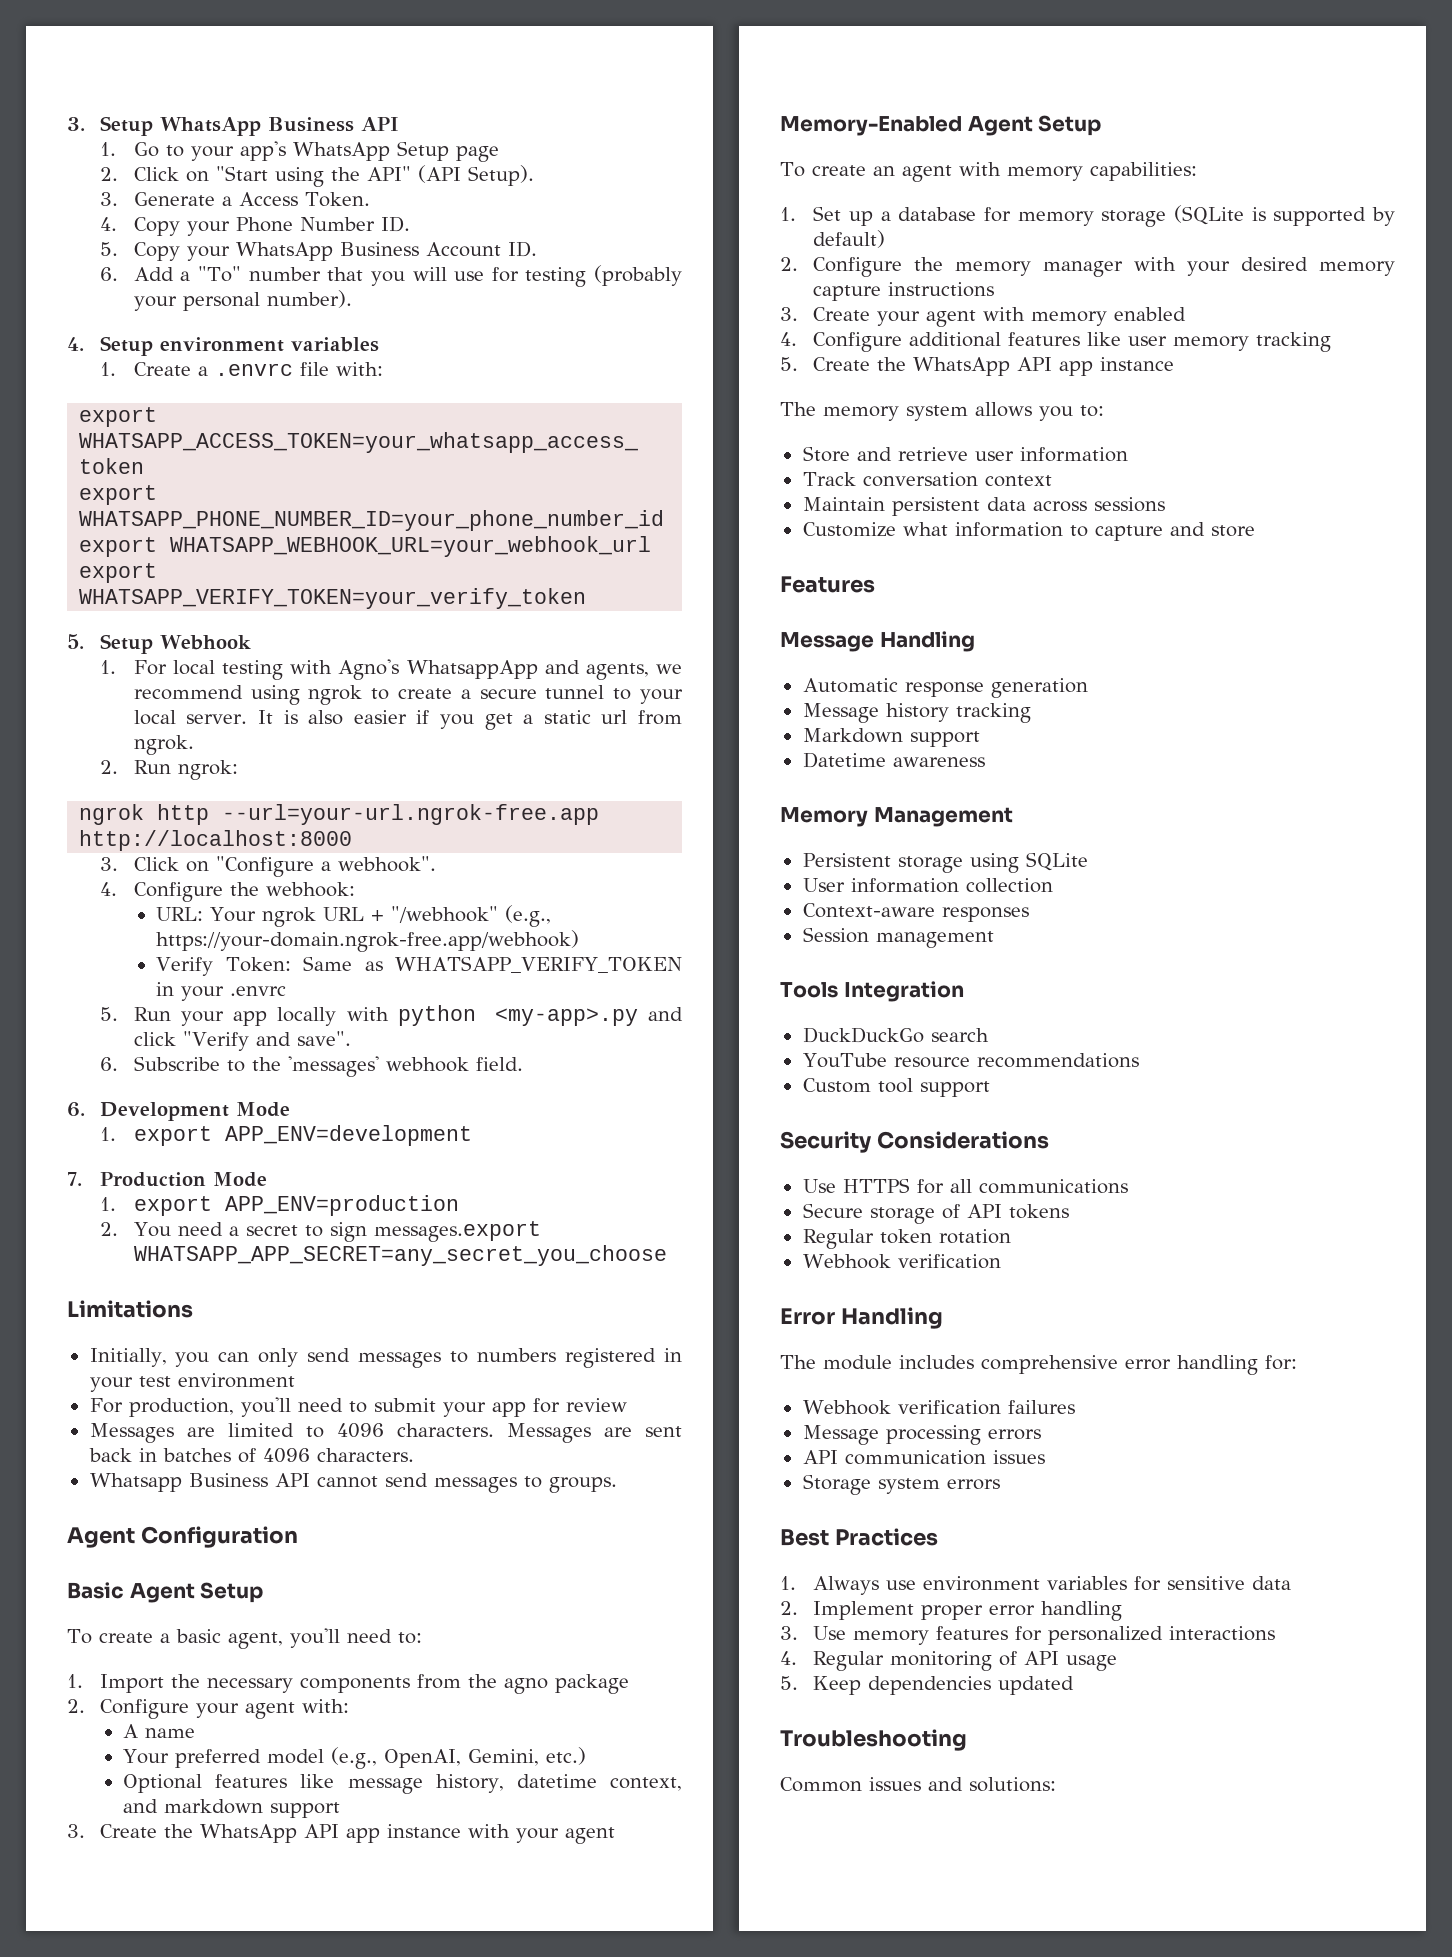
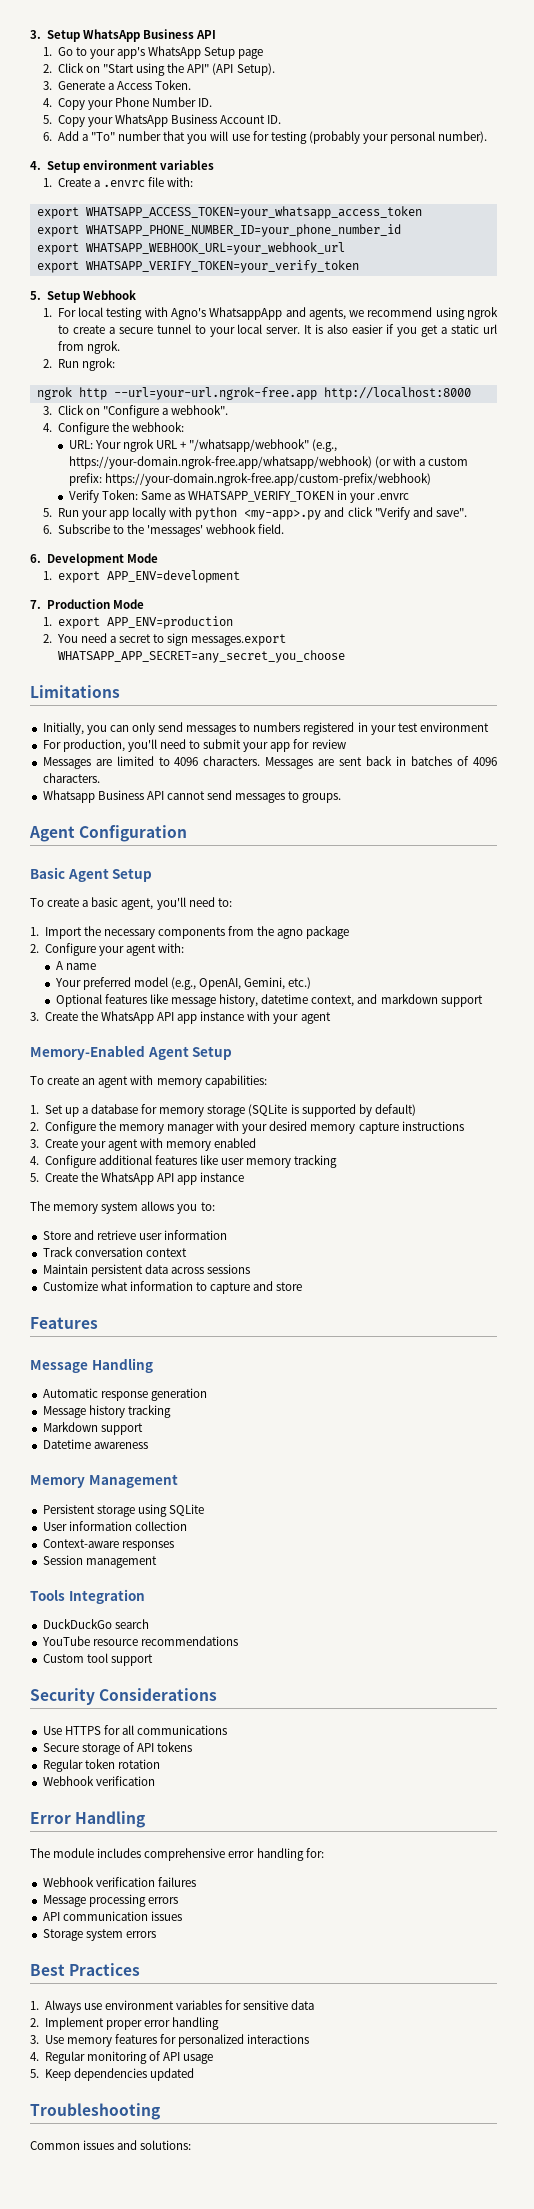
- URL: Your ngrok URL + "/webhook" (e.g., https://your-domain.ngrok-free.app/webhook)
+ URL: Your ngrok URL + "/whatsapp/webhook" (e.g., https://your-domain.ngrok-free.app/whatsapp/webhook) (or with a custom prefix: https://your-domain.ngrok-free.app/custom-prefix/webhook)

